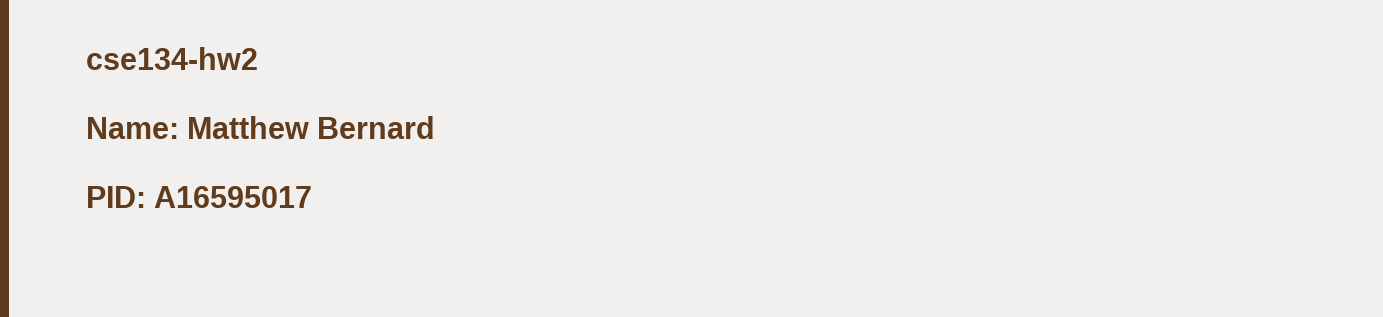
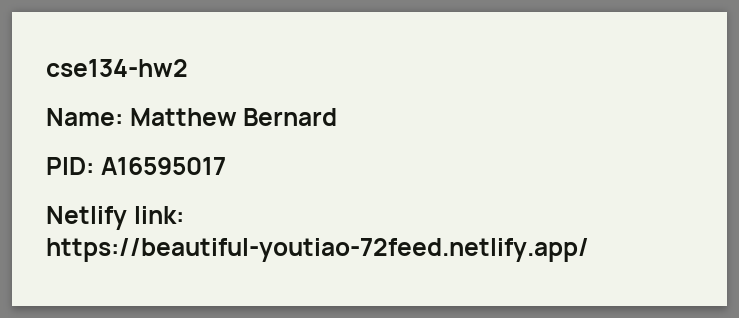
+ Netlify link: https://beautiful-youtiao-72feed.netlify.app/

